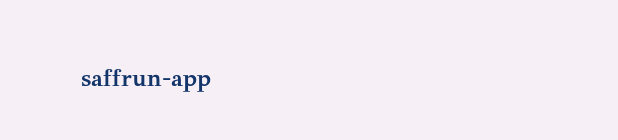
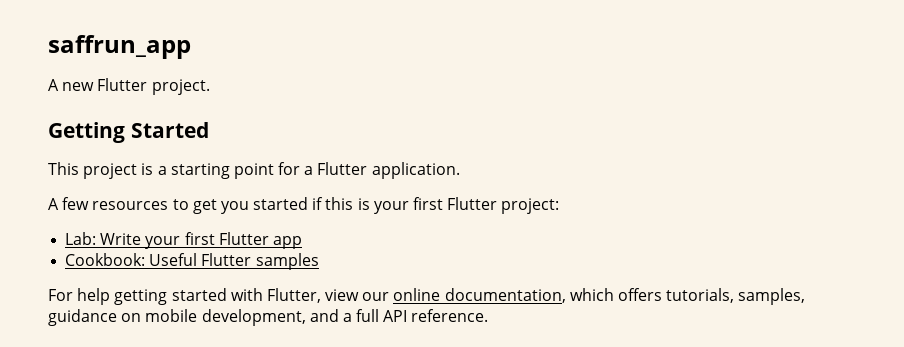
- saffrun-app
+ saffrun_app
+ A new Flutter project.
+ Getting Started
+ This project is a starting point for a Flutter application.
+ A few resources to get you started if this is your first Flutter project:
+ Lab: Write your first Flutter app
+ Cookbook: Useful Flutter samples
+ For help getting started with Flutter, view our online documentation, which offers tutorials, samples, guidance on mobile development, and a full API reference.

